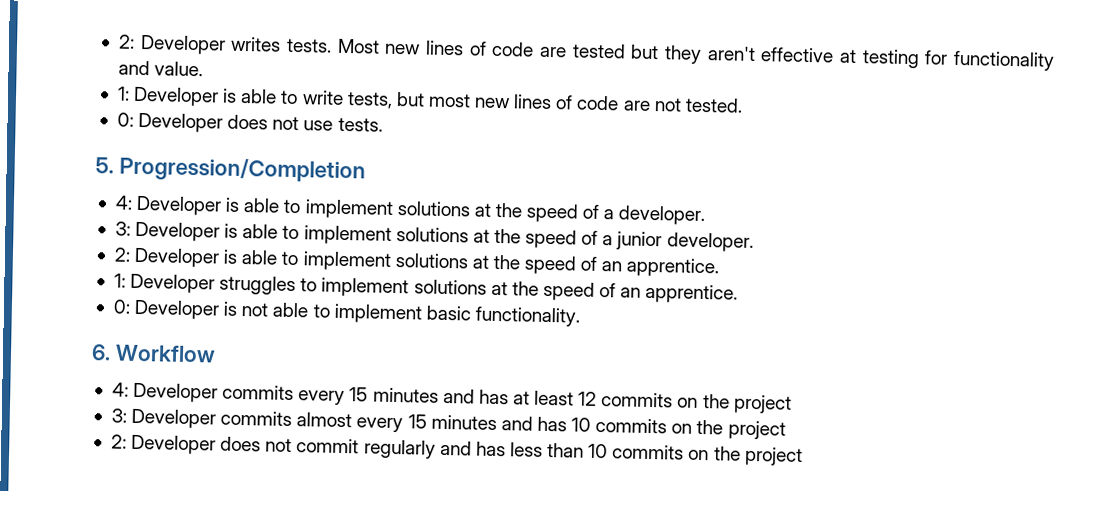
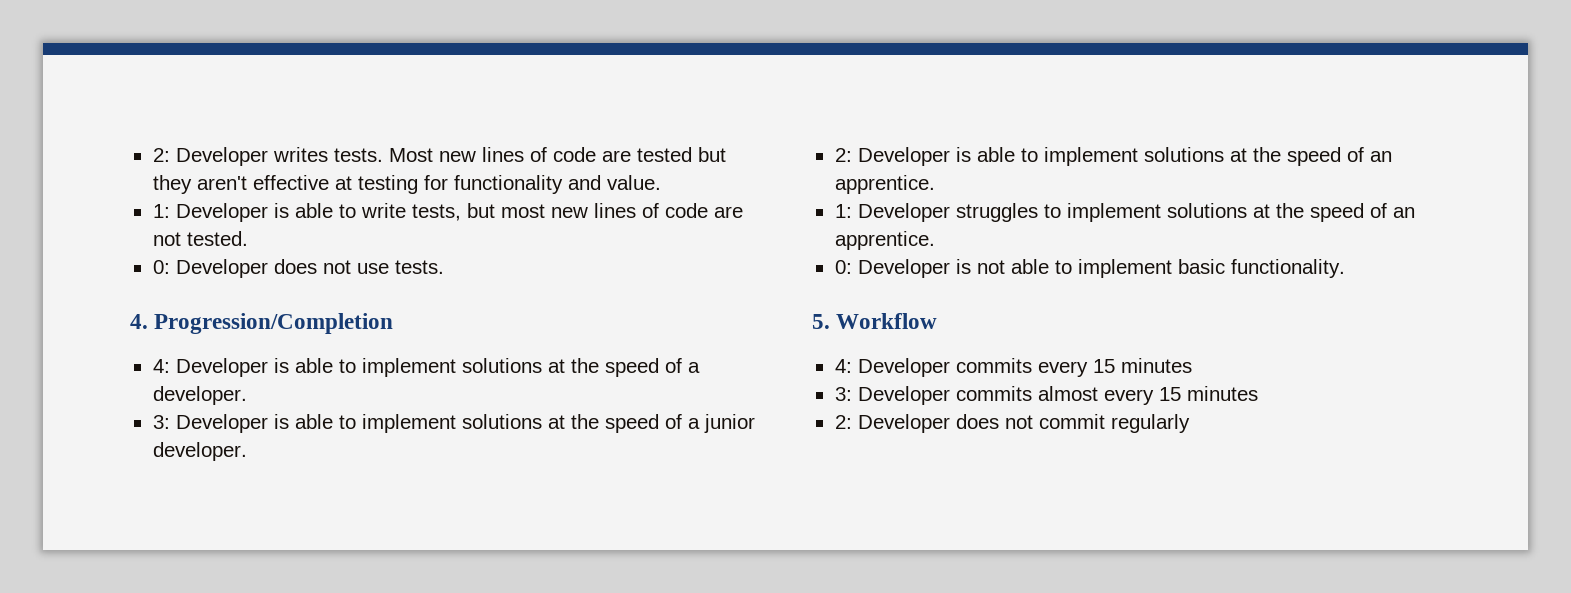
- 5. Progression/Completion
+ 4. Progression/Completion
- 6. Workflow
+ 5. Workflow
- 4: Developer commits every 15 minutes and has at least 12 commits on the project
+ 4: Developer commits every 15 minutes
- 3: Developer commits almost every 15 minutes and has 10 commits on the project
+ 3: Developer commits almost every 15 minutes
- 2: Developer does not commit regularly and has less than 10 commits on the project
+ 2: Developer does not commit regularly

